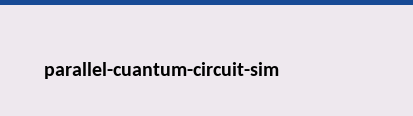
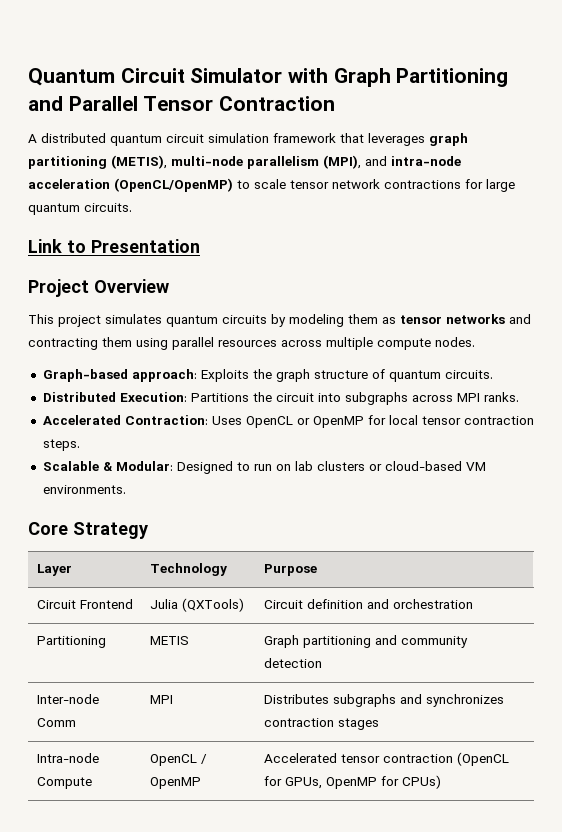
- parallel-cuantum-circuit-sim
+ Quantum Circuit Simulator with Graph Partitioning and Parallel Tensor Contraction
+ A distributed quantum circuit simulation framework that leverages graph partitioning (METIS), multi-node parallelism (MPI), and intra-node acceleration (OpenCL/OpenMP) to scale tensor network contractions for large quantum circuits.
+ Link to Presentation
+ Project Overview
+ This project simulates quantum circuits by modeling them as tensor networks and contracting them using parallel resources across multiple compute nodes.
+ Graph-based approach: Exploits the graph structure of quantum circuits.
+ Distributed Execution: Partitions the circuit into subgraphs across MPI ranks.
+ Accelerated Contraction: Uses OpenCL or OpenMP for local tensor contraction steps.
+ Scalable & Modular: Designed to run on lab clusters or cloud-based VM environments.
+ Core Strategy
+ Layer | Technology | Purpose
+ Circuit Frontend | Julia (QXTools) | Circuit definition and orchestration
+ Partitioning | METIS | Graph partitioning and community detection
+ Inter-node Comm | MPI | Distributes subgraphs and synchronizes contraction stages
+ Intra-node Compute | OpenCL / OpenMP | Accelerated tensor contraction (OpenCL for GPUs, OpenMP for CPUs)

